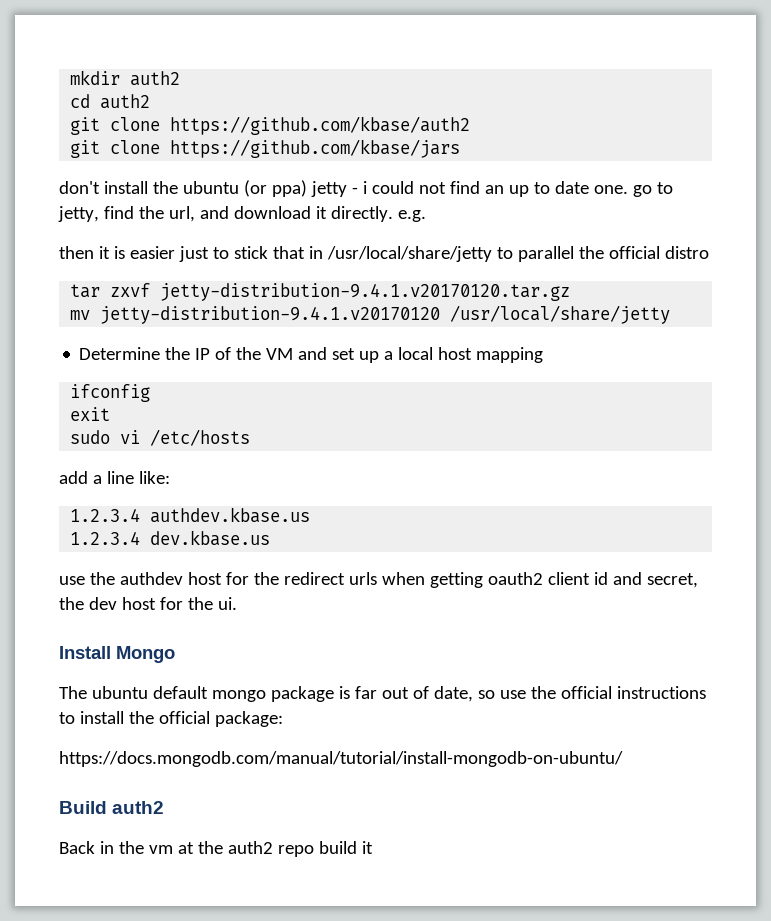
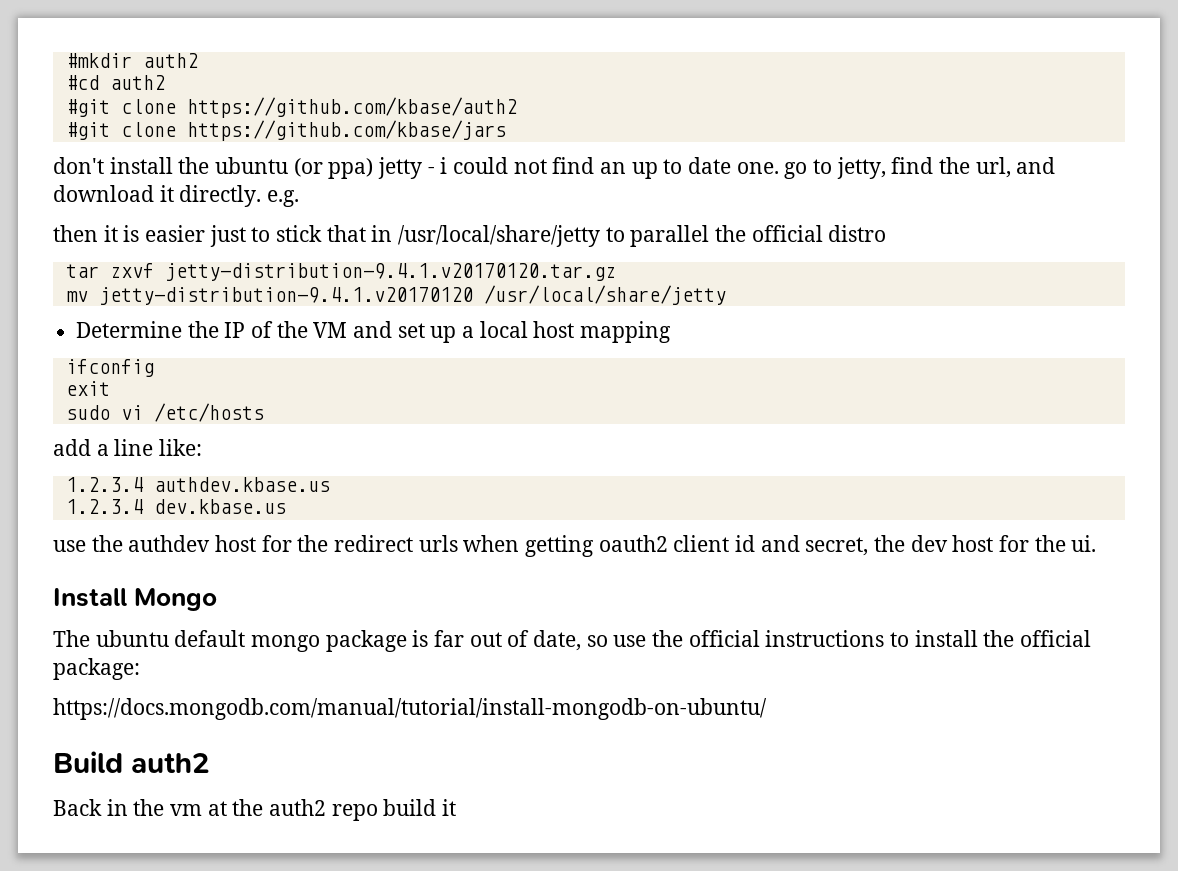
- mkdir auth2
- cd auth2
- git clone https://github.com/kbase/auth2
+ #mkdir auth2
+ #cd auth2
+ #git clone https://github.com/kbase/auth2
- git clone https://github.com/kbase/jars
+ #git clone https://github.com/kbase/jars

